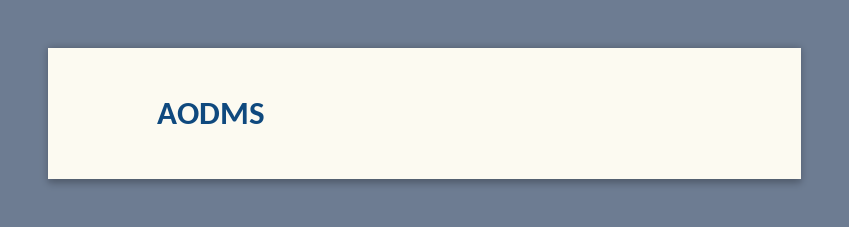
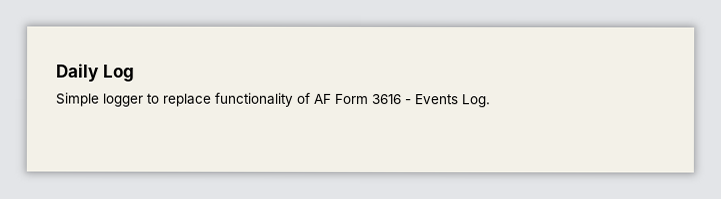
- AODMS
+ Daily Log
+ Simple logger to replace functionality of AF Form 3616 - Events Log.

